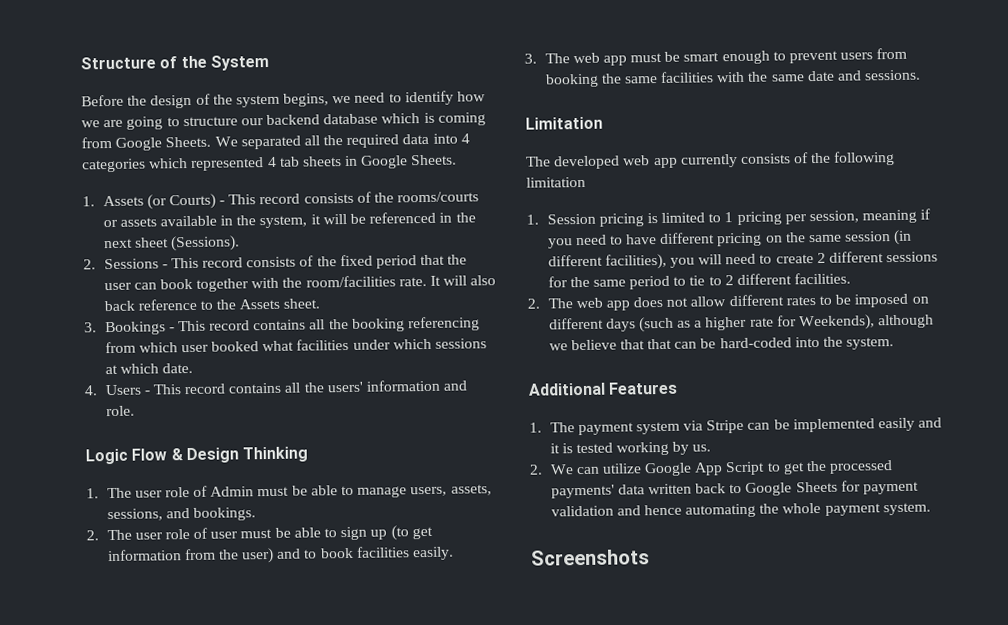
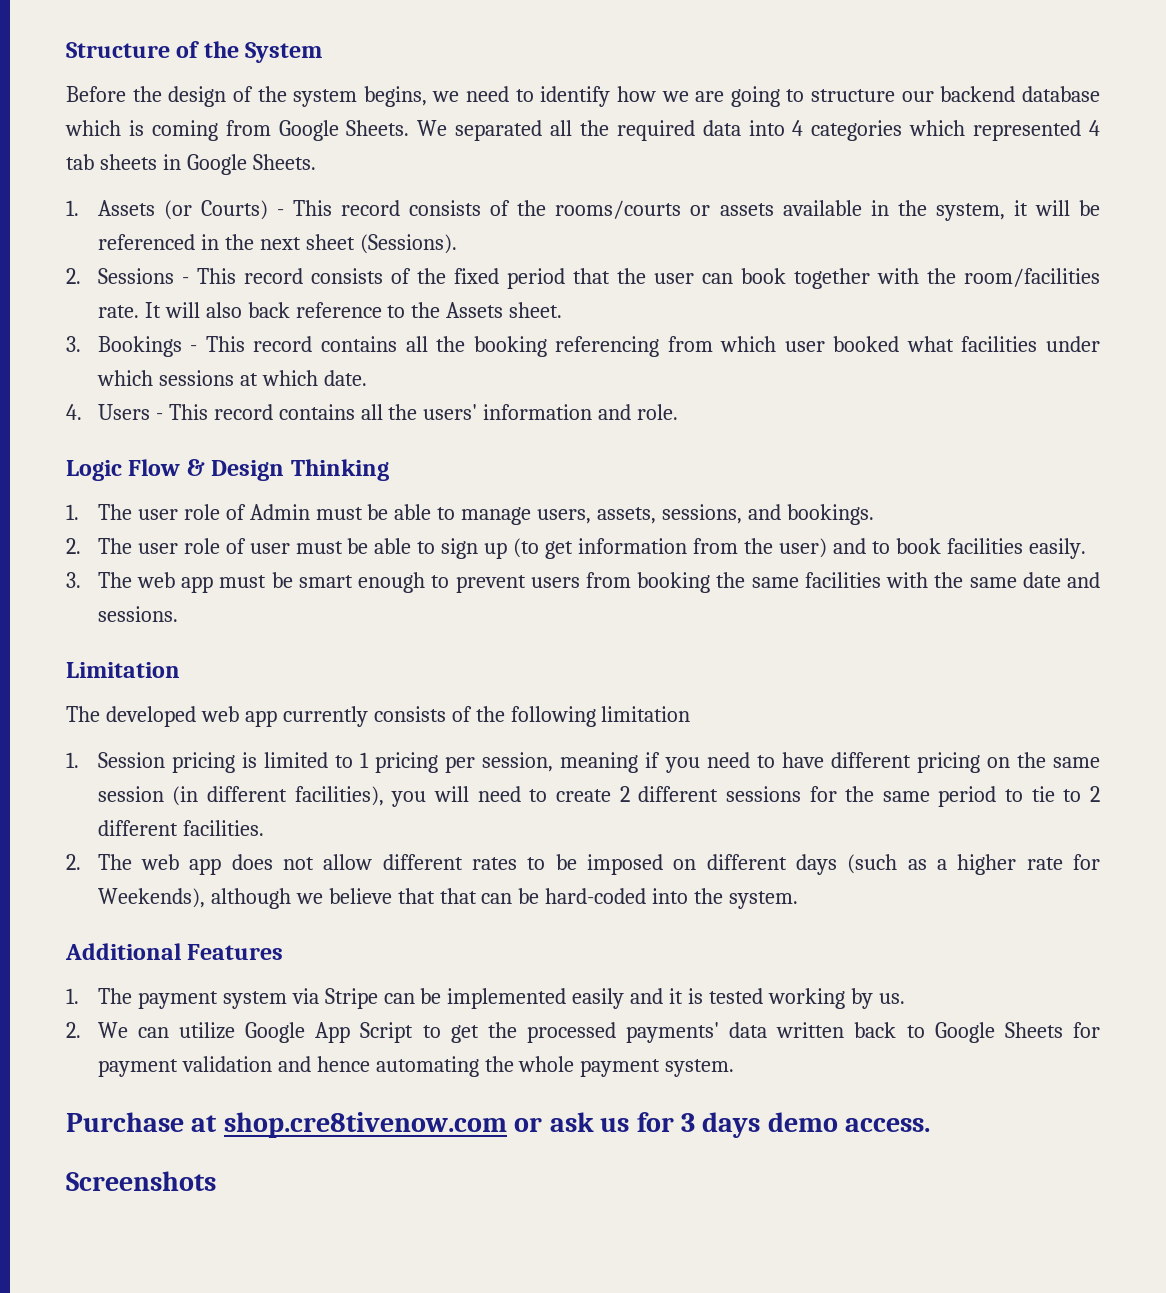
+ Purchase at shop.cre8tivenow.com or ask us for 3 days demo access.

